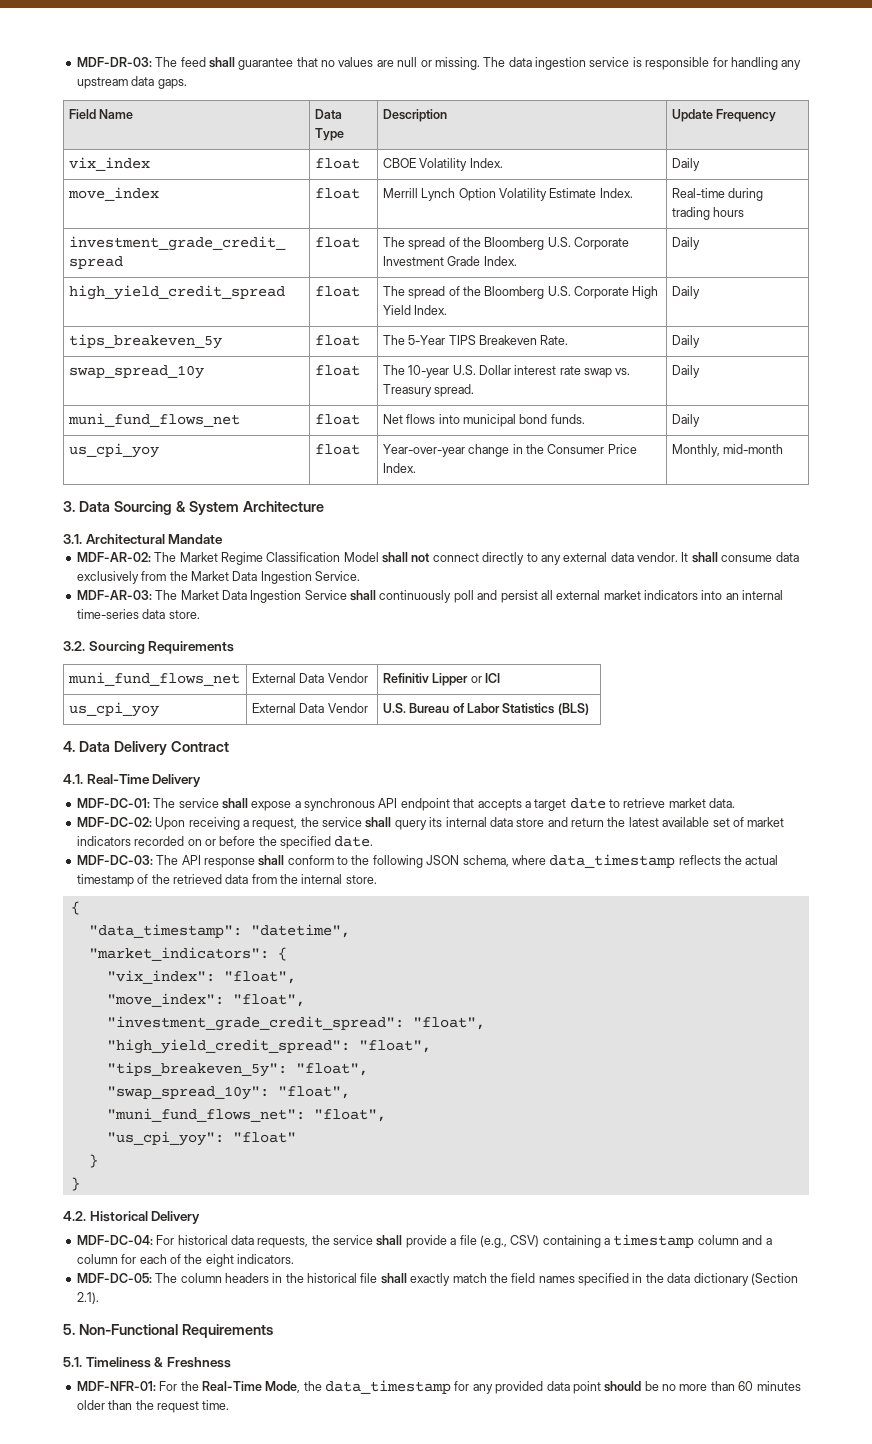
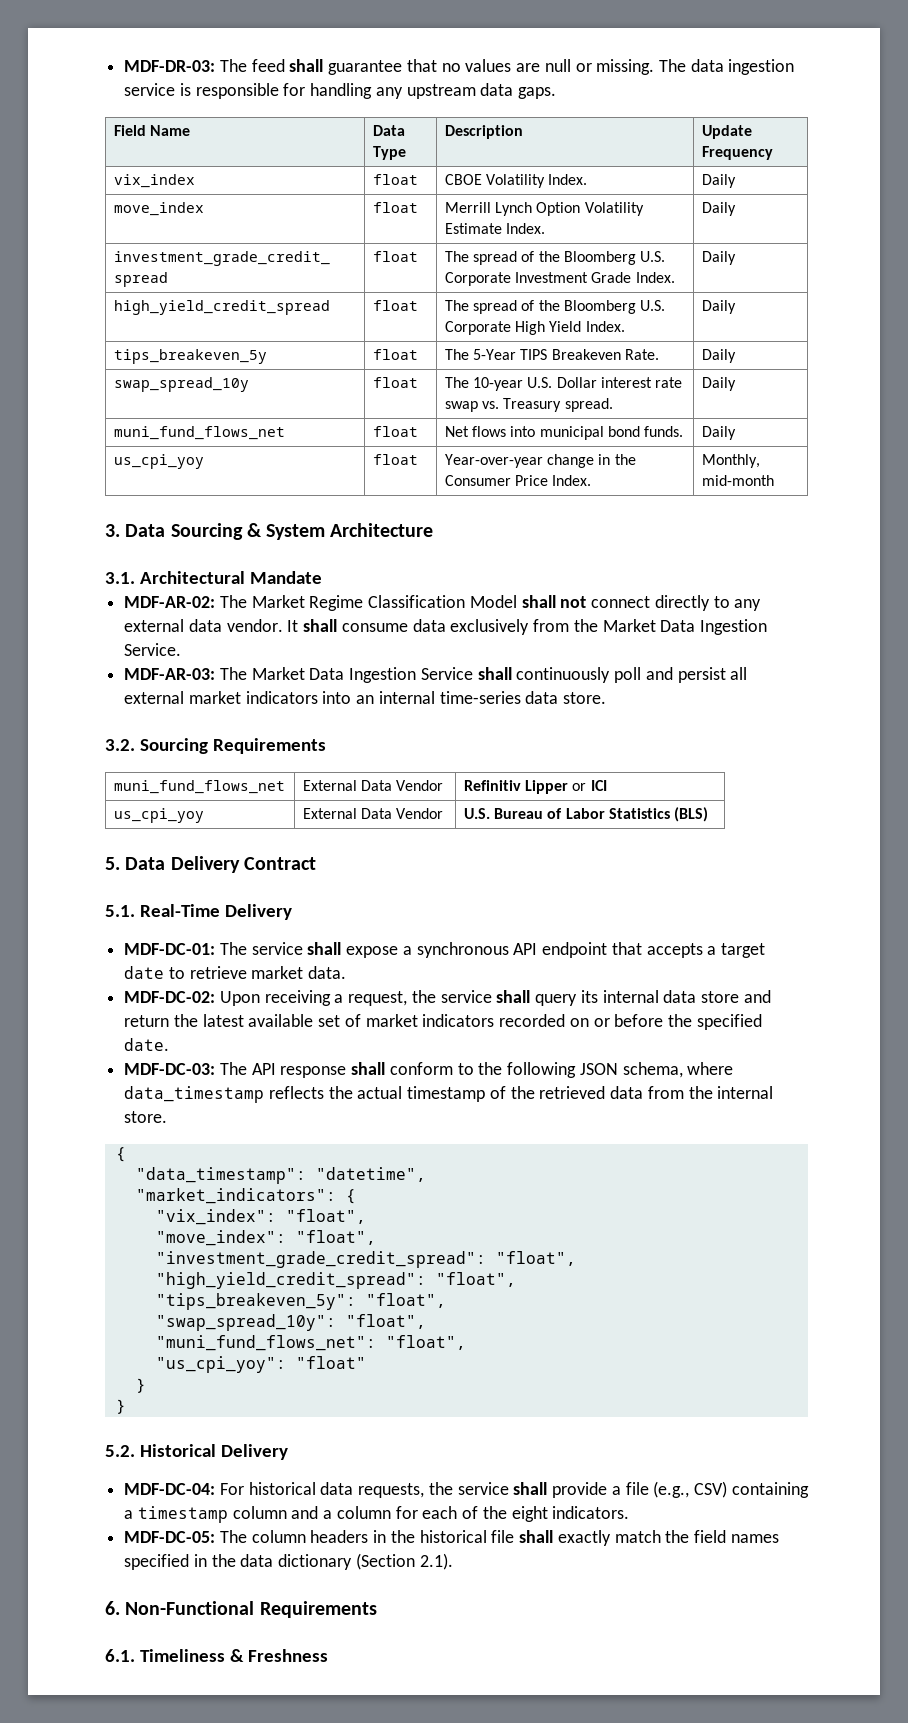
- move_index | float | Merrill Lynch Option Volatility Estimate Index. | Real-time during trading hours
+ move_index | float | Merrill Lynch Option Volatility Estimate Index. | Daily
- 4. Data Delivery Contract
+ 5. Data Delivery Contract
- 4.1. Real-Time Delivery
+ 5.1. Real-Time Delivery
- 4.2. Historical Delivery
+ 5.2. Historical Delivery
- 5. Non-Functional Requirements
+ 6. Non-Functional Requirements
- 5.1. Timeliness & Freshness
+ 6.1. Timeliness & Freshness
- MDF-NFR-01: For the Real-Time Mode, the data_timestamp for any provided data point should be no more than 60 minutes older than the request time.

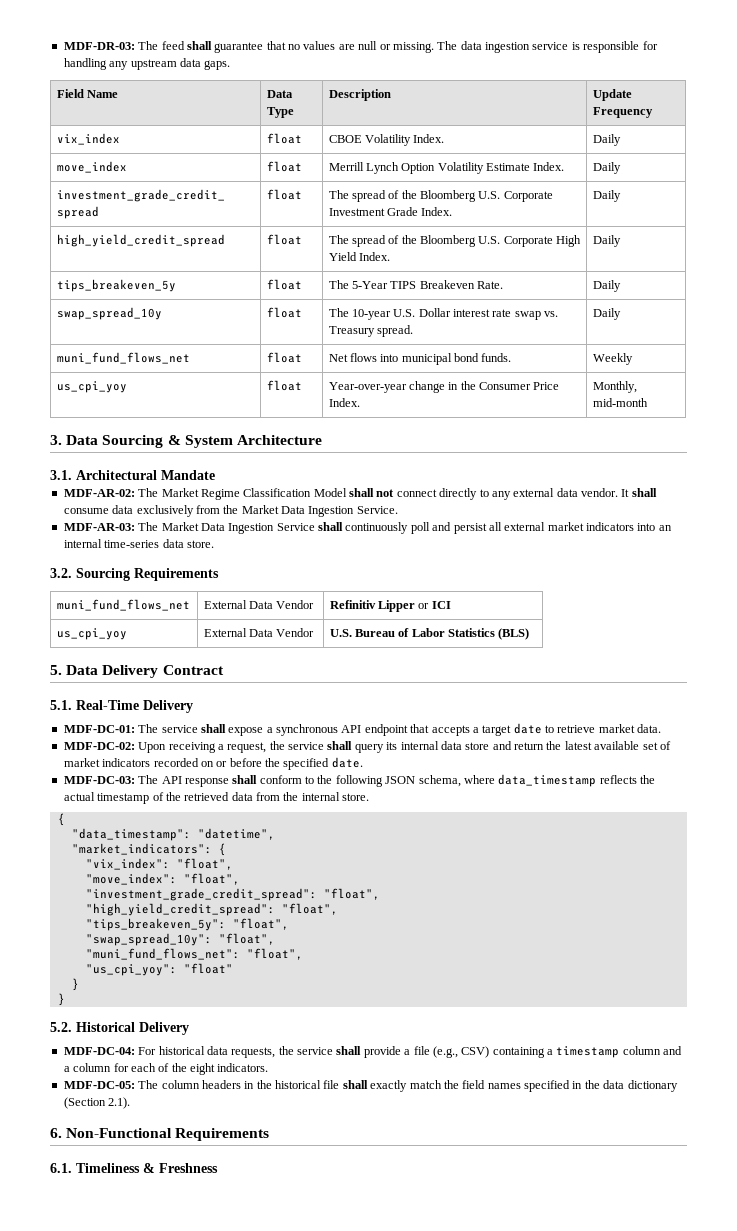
- muni_fund_flows_net | float | Net flows into municipal bond funds. | Daily
+ muni_fund_flows_net | float | Net flows into municipal bond funds. | Weekly

